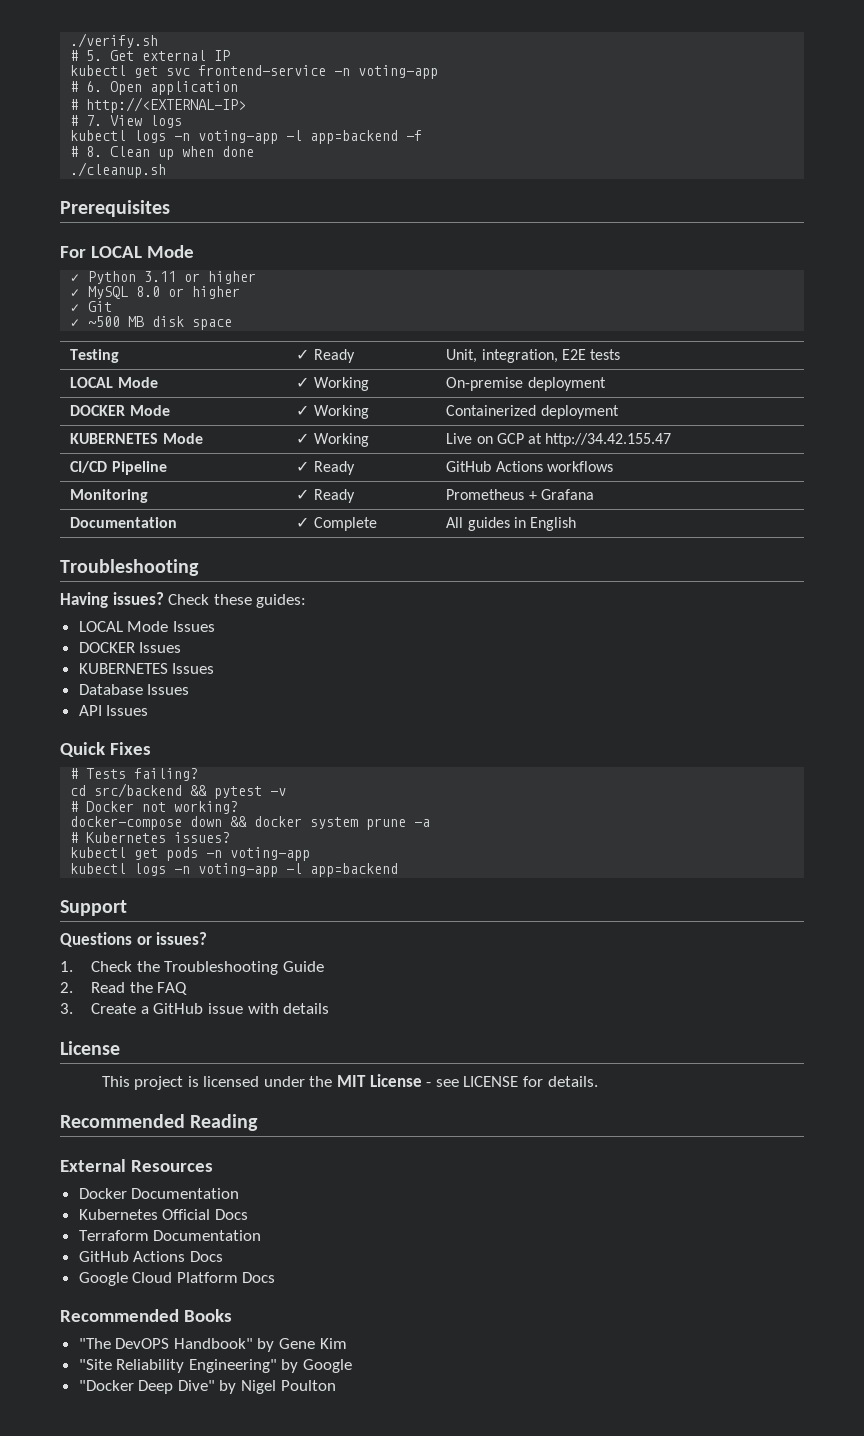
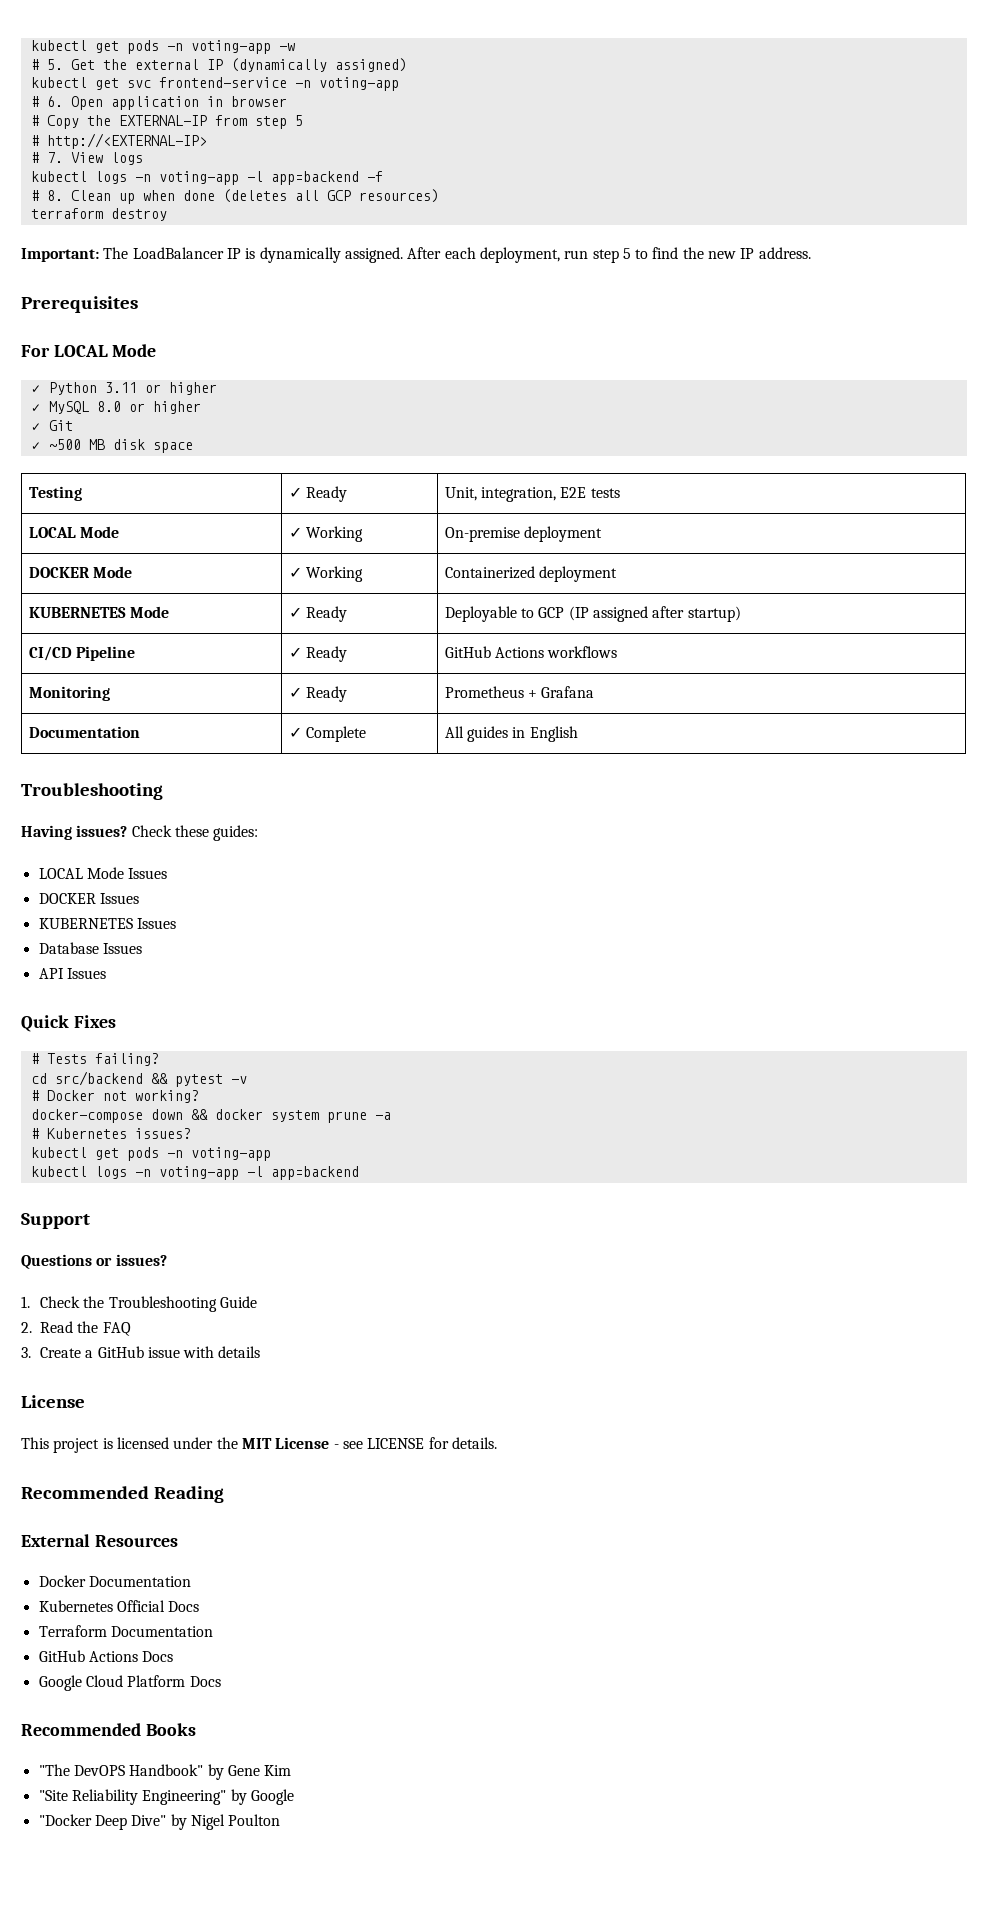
- ./verify.sh
+ kubectl get pods -n voting-app -w
- # 5. Get external IP
+ # 5. Get the external IP (dynamically assigned)
- # 6. Open application
+ # 6. Open application in browser
+ # Copy the EXTERNAL-IP from step 5
- # 8. Clean up when done
- ./cleanup.sh
+ # 8. Clean up when done (deletes all GCP resources)
+ terraform destroy
+ Important: The LoadBalancer IP is dynamically assigned. After each deployment, run step 5 to find the new IP address.
- KUBERNETES Mode | ✓ Working | Live on GCP at http://34.42.155.47
+ KUBERNETES Mode | ✓ Ready | Deployable to GCP (IP assigned after startup)

